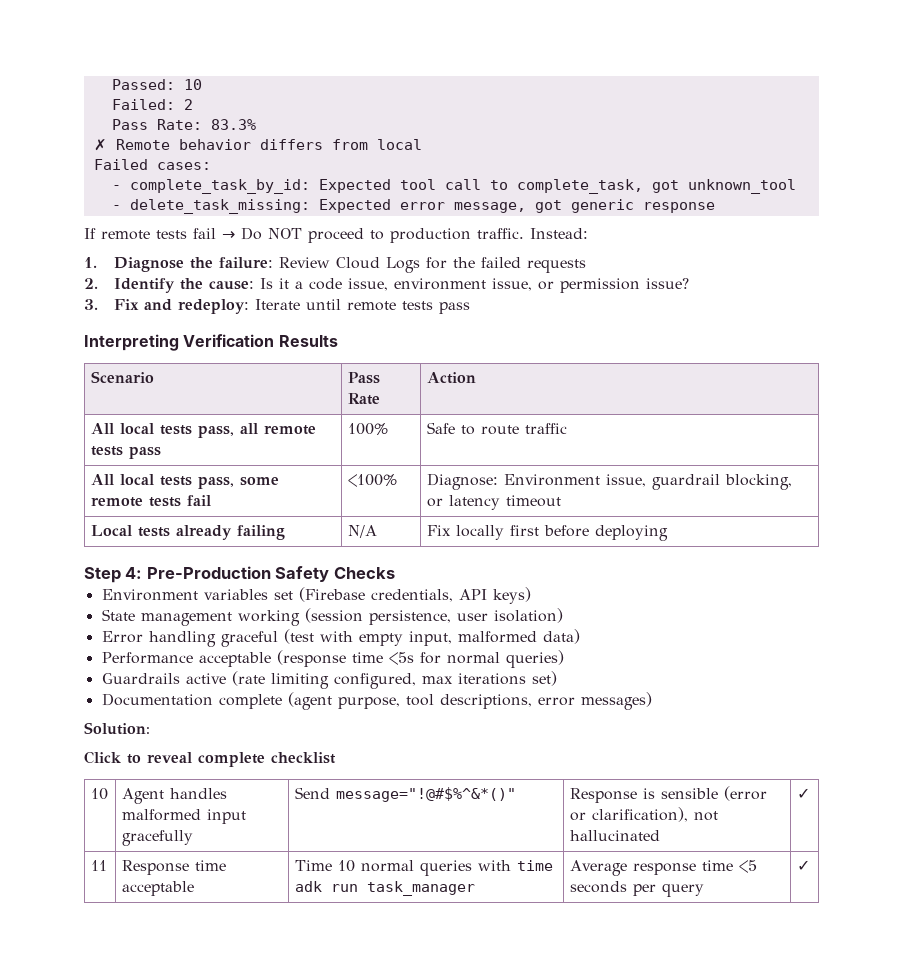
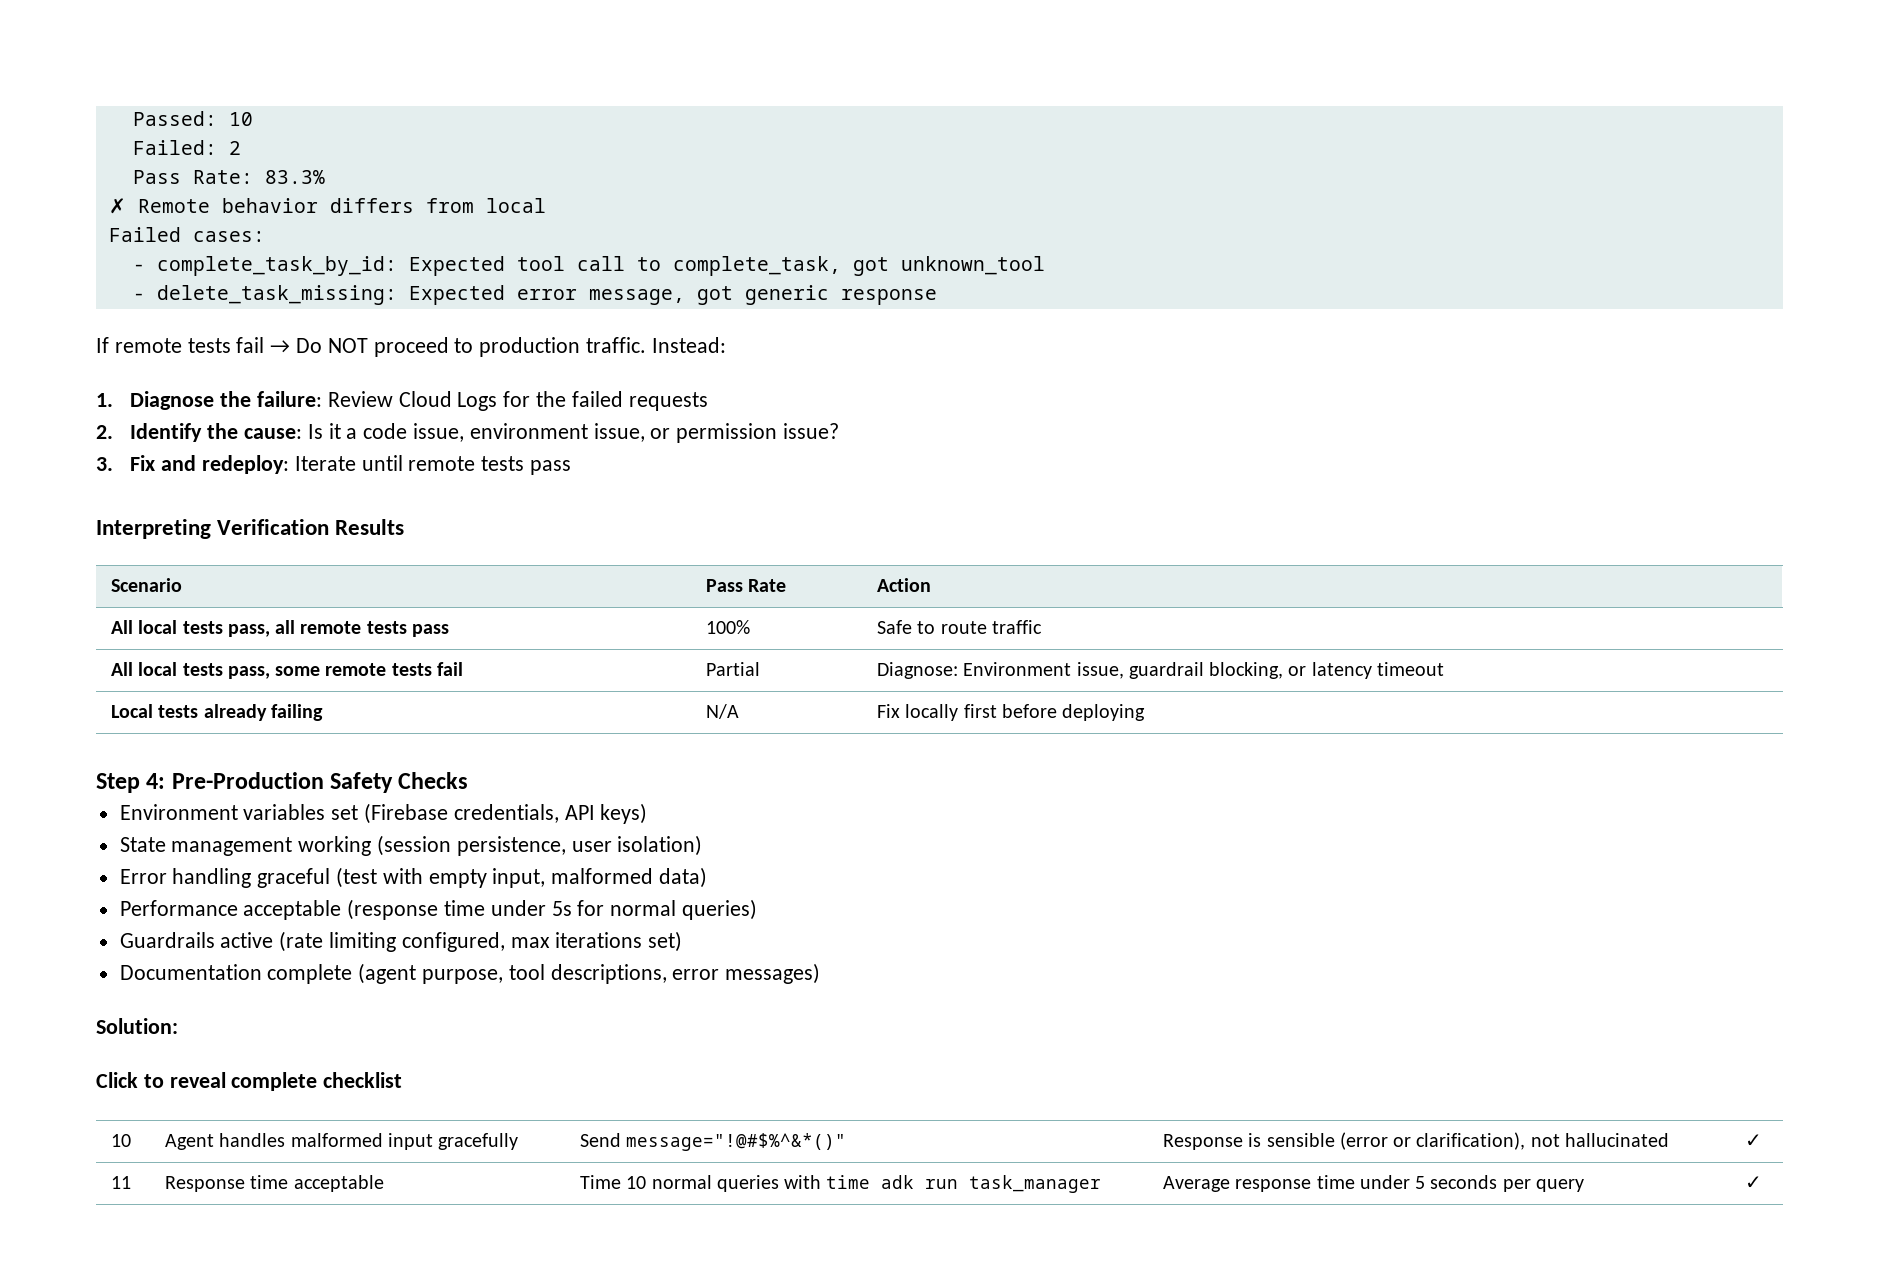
- All local tests pass, some remote tests fail | <100% | Diagnose: Environment issue, guardrail blocking, or latency timeout
+ All local tests pass, some remote tests fail | Partial | Diagnose: Environment issue, guardrail blocking, or latency timeout
- Performance acceptable (response time <5s for normal queries)
+ Performance acceptable (response time under 5s for normal queries)
- 11 | Response time acceptable | Time 10 normal queries with time adk run task_manager | Average response time <5 seconds per query | ✓
+ 11 | Response time acceptable | Time 10 normal queries with time adk run task_manager | Average response time under 5 seconds per query | ✓

